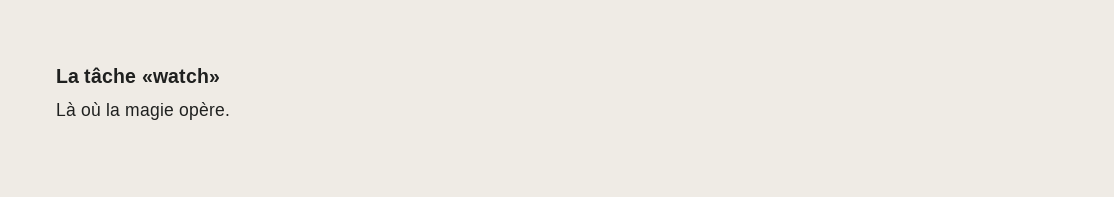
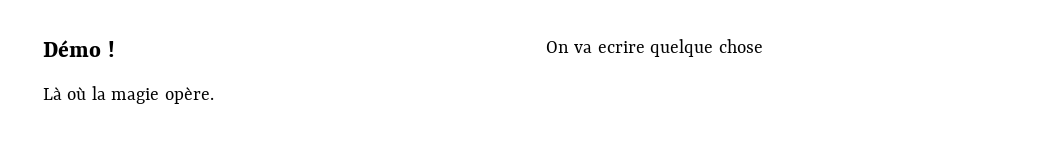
- La tâche «watch»
+ Démo !
+ On va ecrire quelque chose

